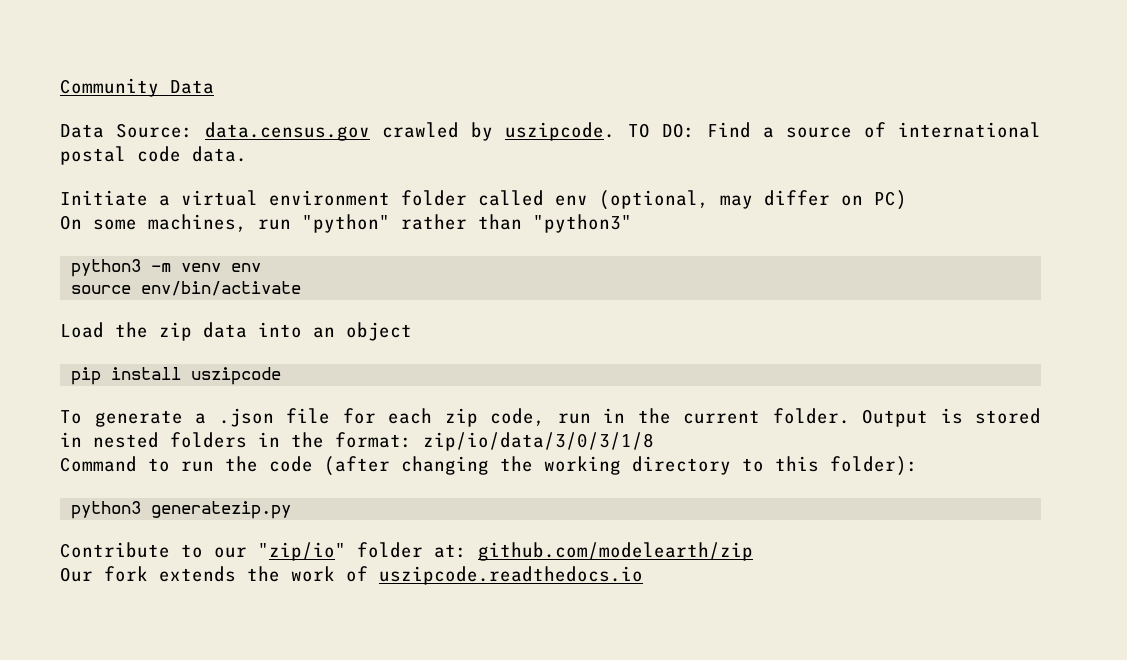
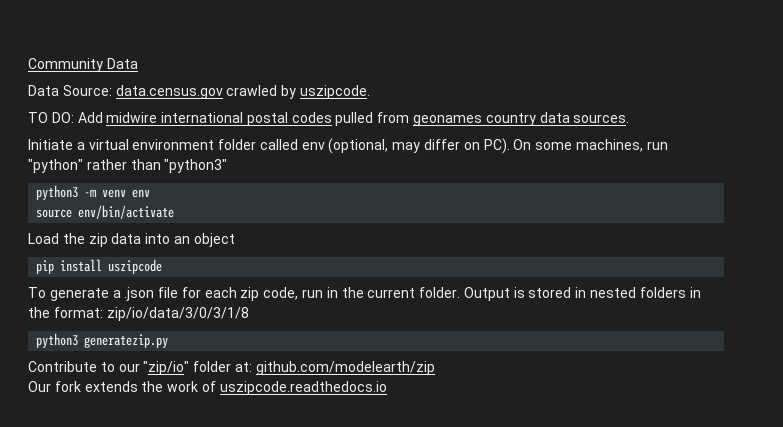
- Data Source: data.census.gov crawled by uszipcode. TO DO: Find a source of international postal code data.
+ Data Source: data.census.gov crawled by uszipcode.
+ TO DO: Add midwire international postal codes pulled from geonames country data sources.
- Initiate a virtual environment folder called env (optional, may differ on PC)
- On some machines, run "python" rather than "python3"
+ Initiate a virtual environment folder called env (optional, may differ on PC). On some machines, run "python" rather than "python3"
- Command to run the code (after changing the working directory to this folder):

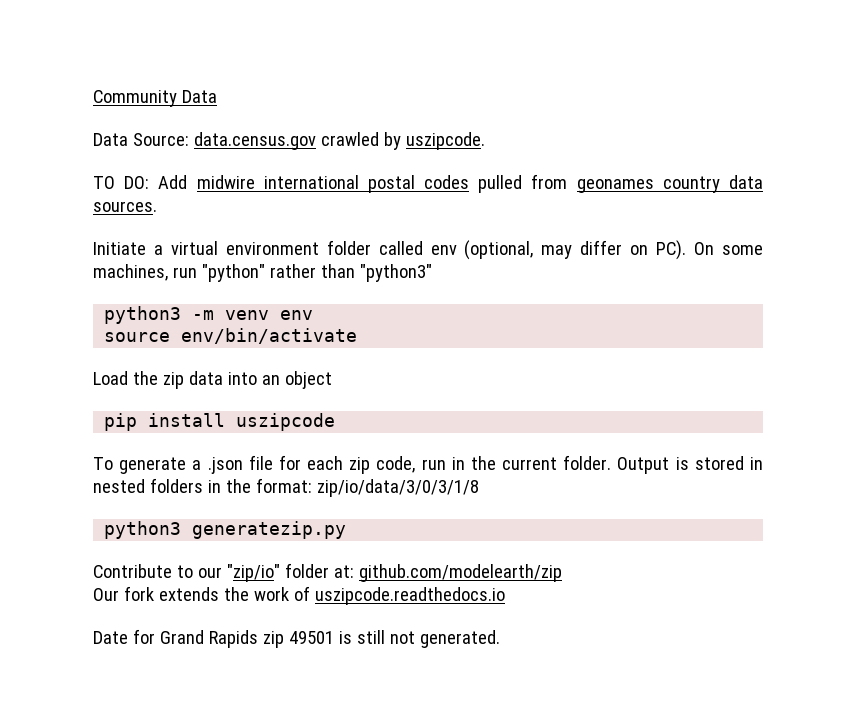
+ Date for Grand Rapids zip 49501 is still not generated.

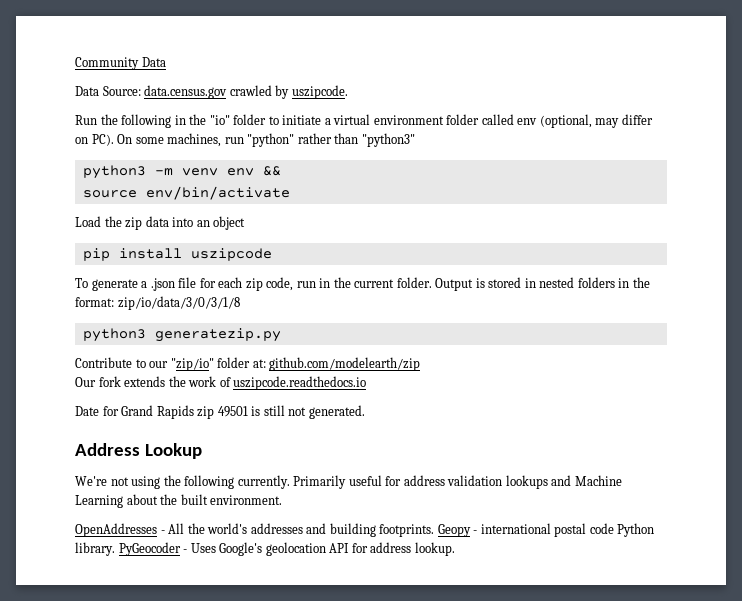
- TO DO: Add midwire international postal codes pulled from geonames country data sources.
- Initiate a virtual environment folder called env (optional, may differ on PC). On some machines, run "python" rather than "python3"
+ Run the following in the "io" folder to initiate a virtual environment folder called env (optional, may differ on PC). On some machines, run "python" rather than "python3"
- python3 -m venv env
+ python3 -m venv env &&
+ Address Lookup
+ We're not using the following currently. Primarily useful for address validation lookups and Machine Learning about the built environment.
+ OpenAddresses - All the world's addresses and building footprints. Geopy - international postal code Python library. PyGeocoder - Uses Google's geolocation API for address lookup.

